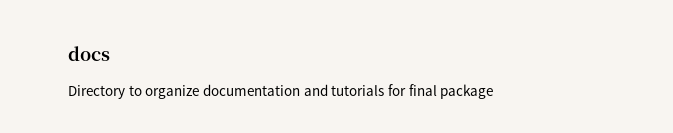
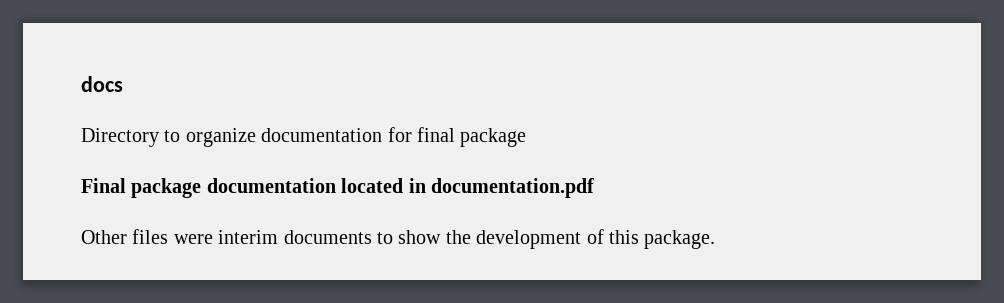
- Directory to organize documentation and tutorials for final package
+ Directory to organize documentation for final package
+ Final package documentation located in documentation.pdf
+ Other files were interim documents to show the development of this package.

